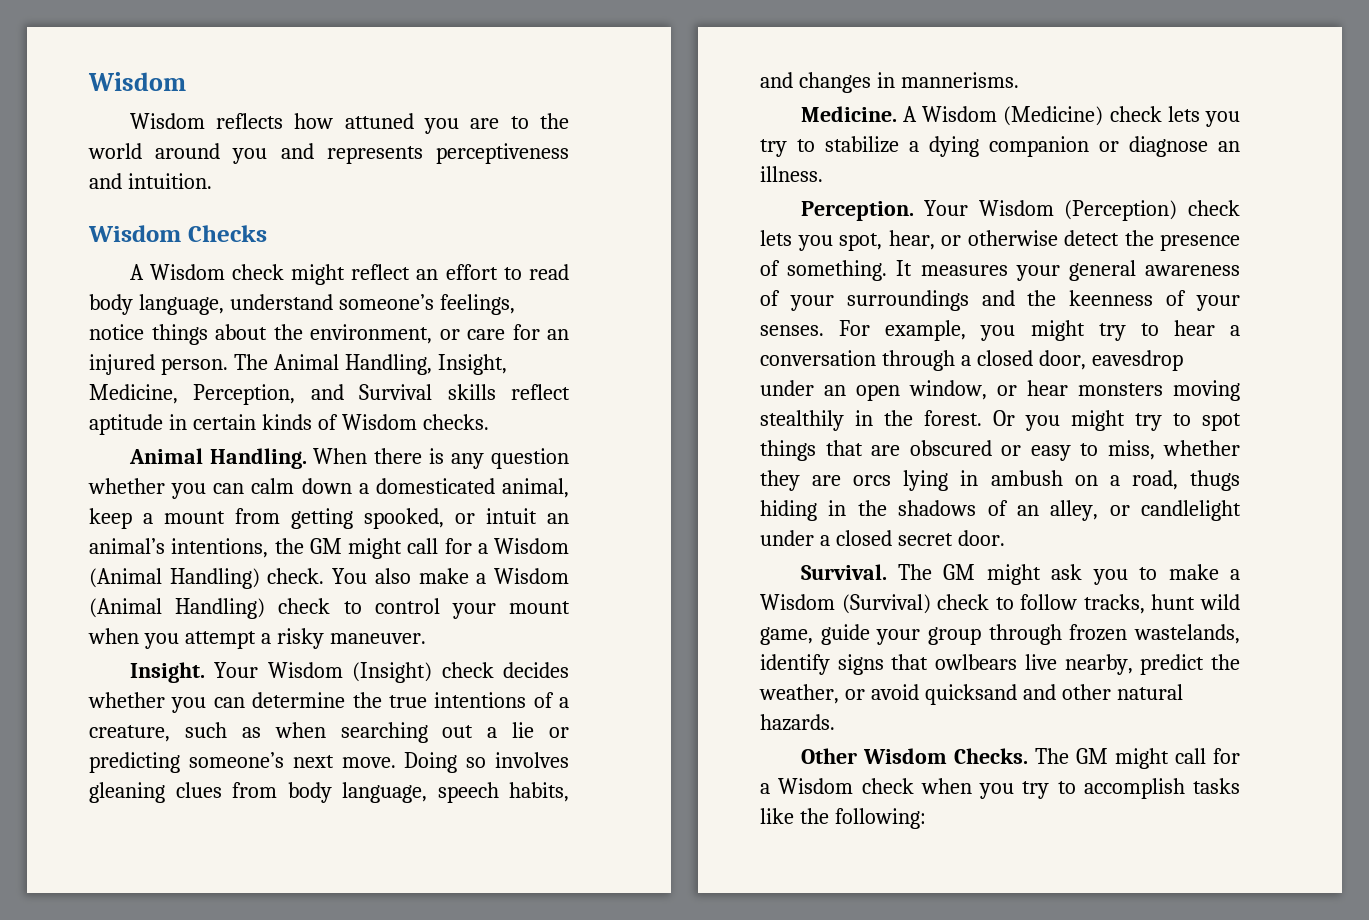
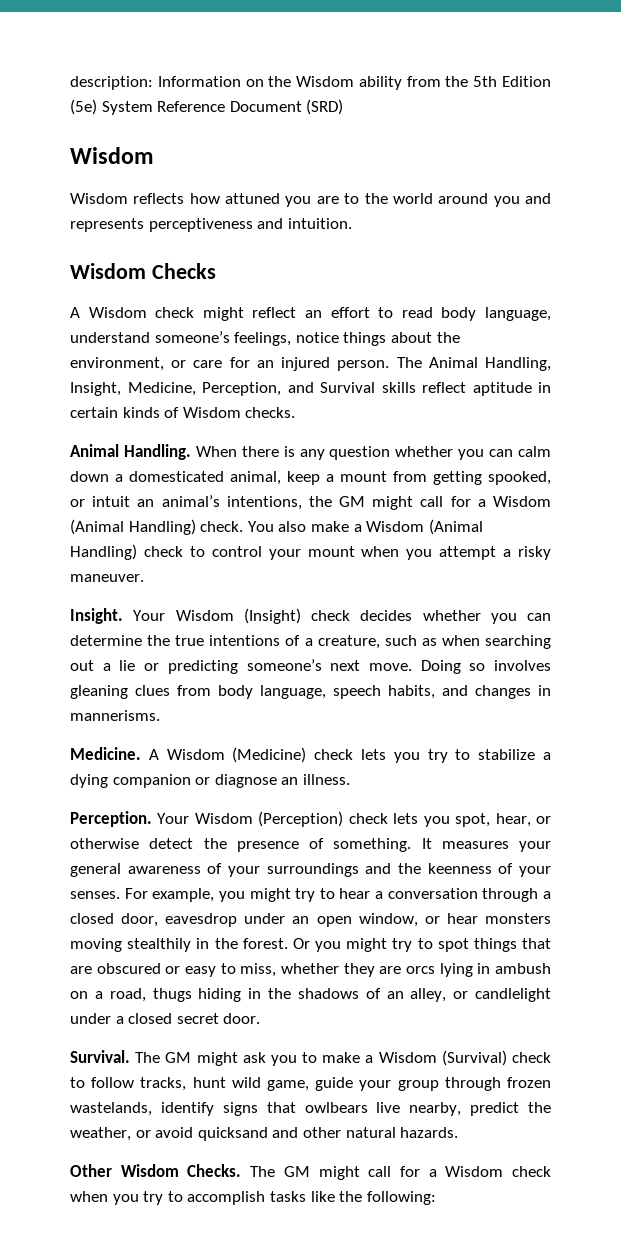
+ description: Information on the Wisdom ability from the 5th Edition (5e) System Reference Document (SRD)

